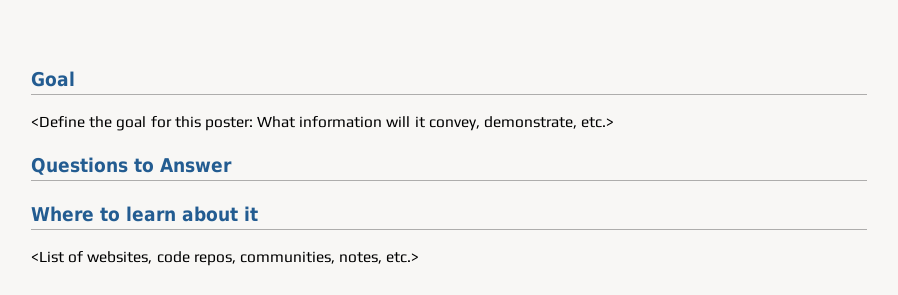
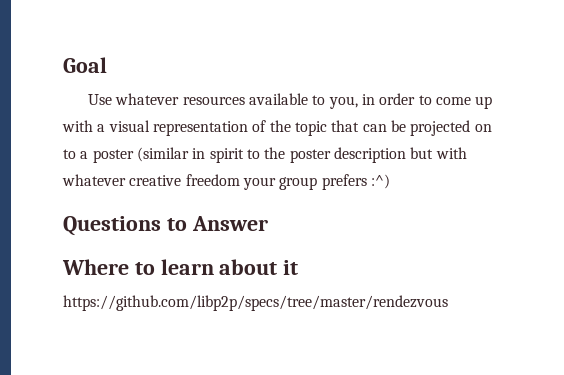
- <Define the goal for this poster: What information will it convey, demonstrate, etc.>
+ Use whatever resources available to you, in order to come up with a visual representation of the topic that can be projected on to a poster (similar in spirit to the poster description but with whatever creative freedom your group prefers :^)
- <List of websites, code repos, communities, notes, etc.>
+ https://github.com/libp2p/specs/tree/master/rendezvous

